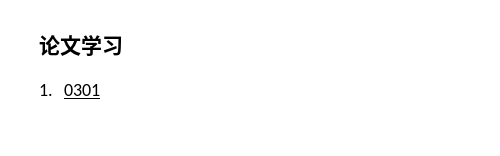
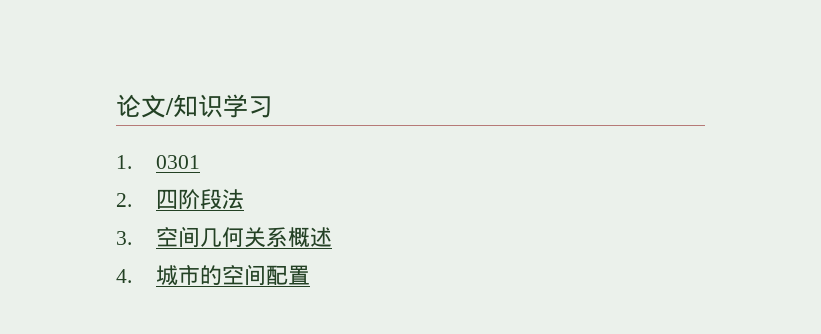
- 论文学习
+ 论文/知识学习
+ 2.四阶段法
+ 3.空间几何关系概述
+ 4.城市的空间配置

